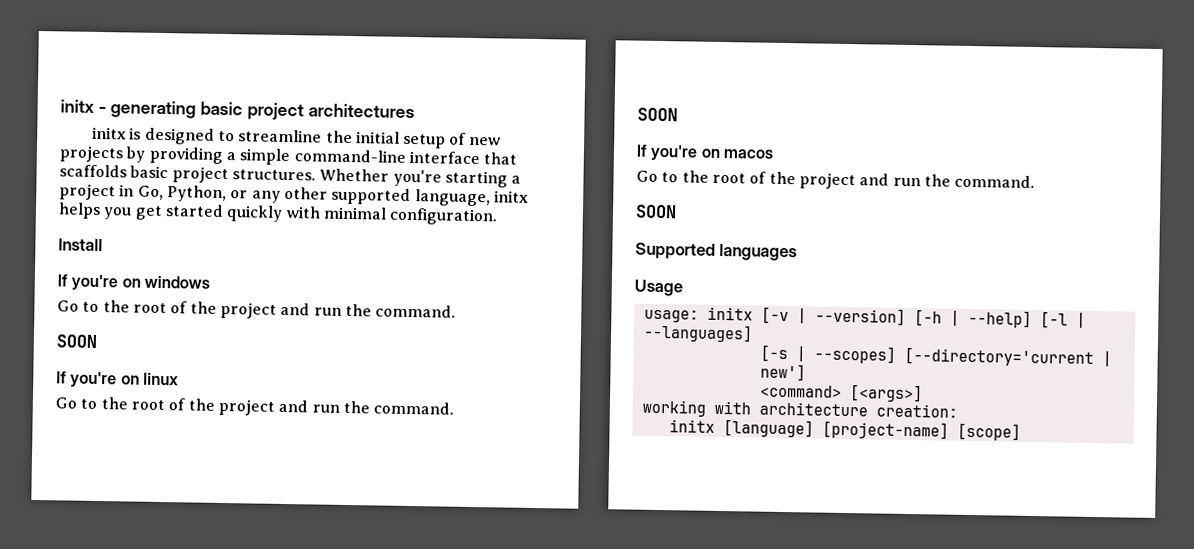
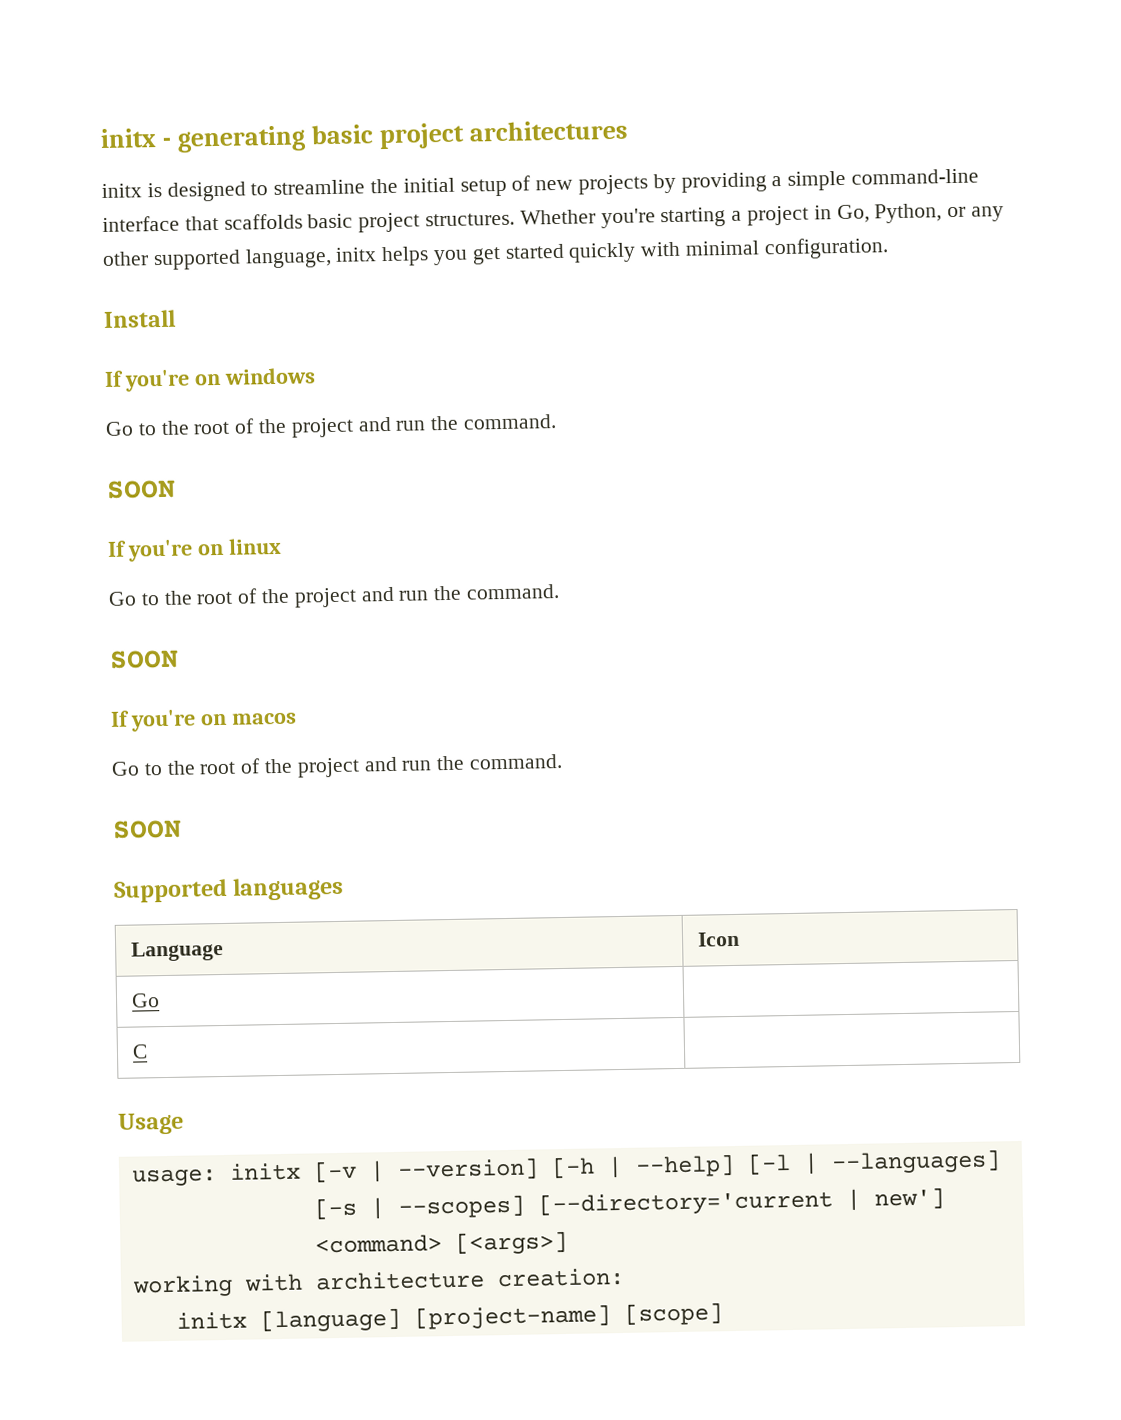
+ Language | Icon
+ Go |
+ C |

